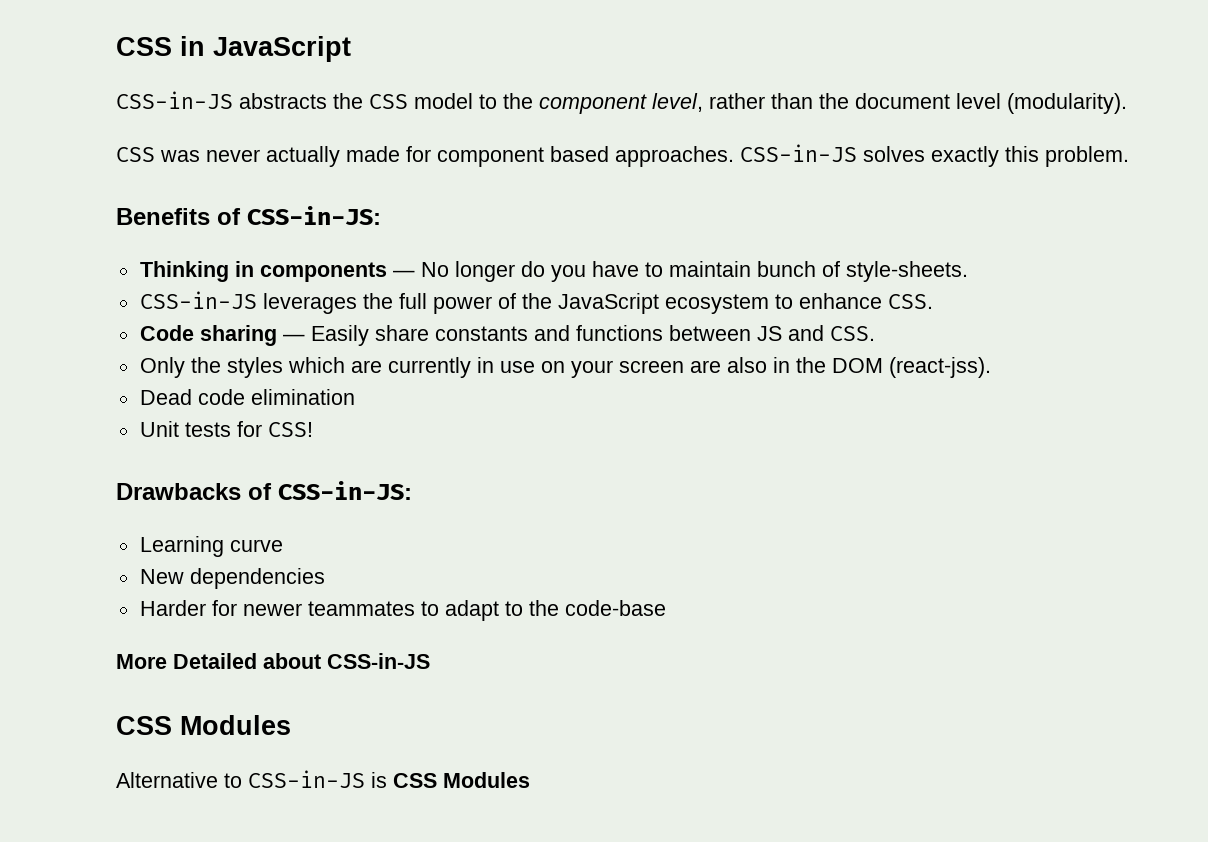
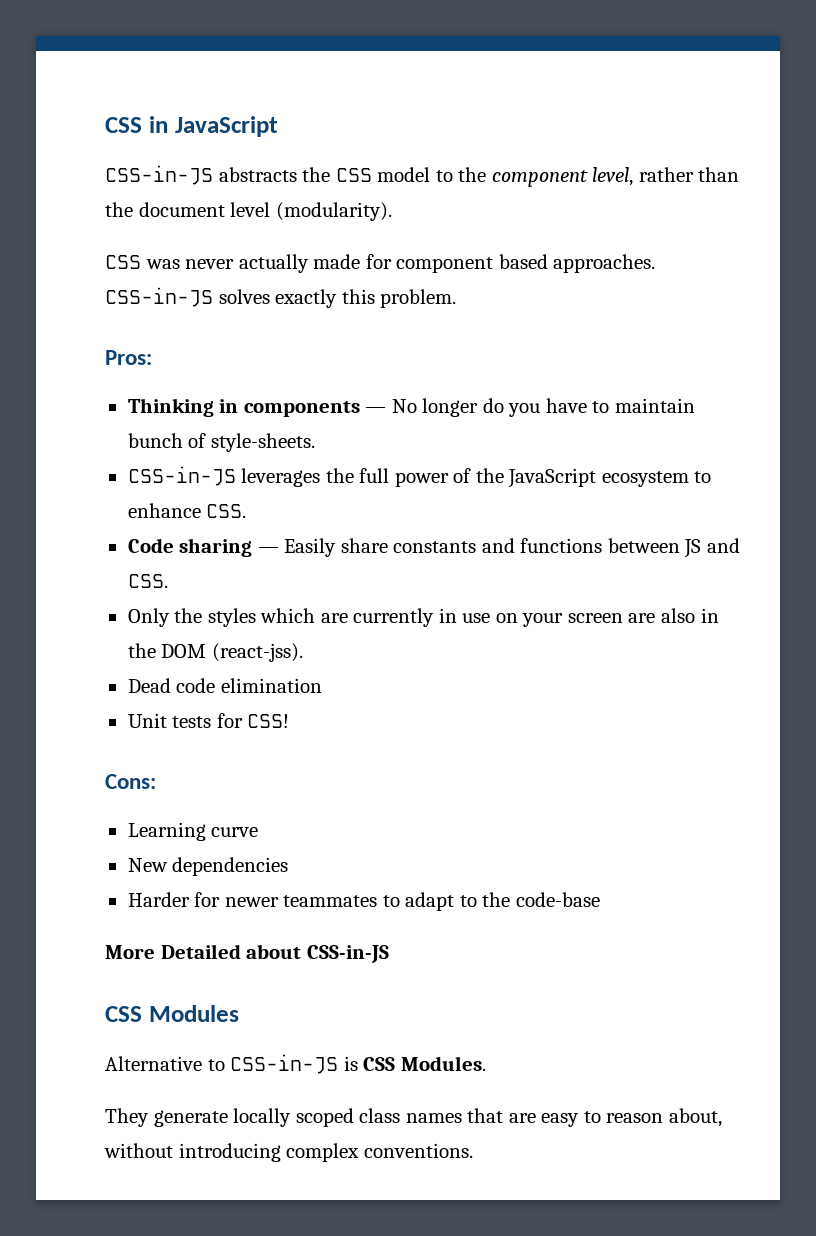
- Benefits of CSS-in-JS:
+ Pros:
- Drawbacks of CSS-in-JS:
+ Cons:
- Alternative to CSS-in-JS is CSS Modules
+ Alternative to CSS-in-JS is CSS Modules.
+ They generate locally scoped class names that are easy to reason about, without introducing complex conventions.

